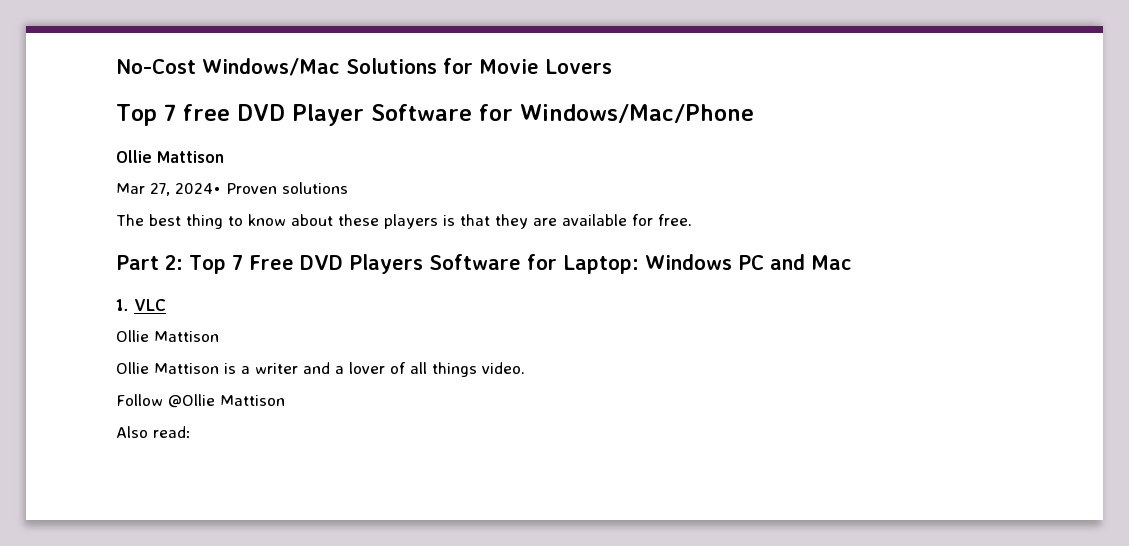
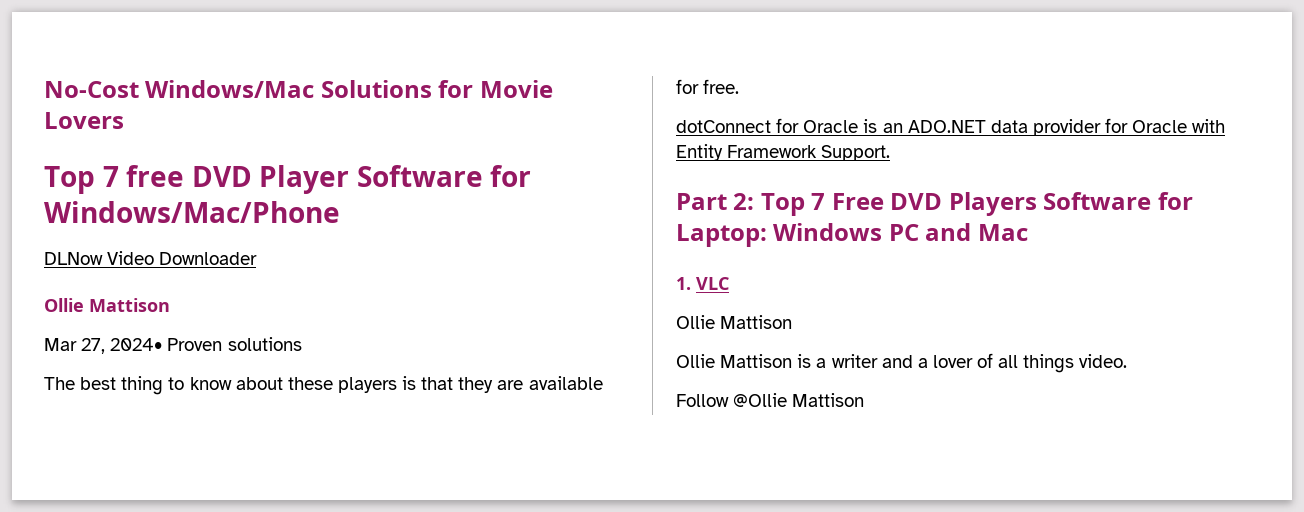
+ DLNow Video Downloader
+ dotConnect for Oracle is an ADO.NET data provider for Oracle with Entity Framework Support.
- Also read:

